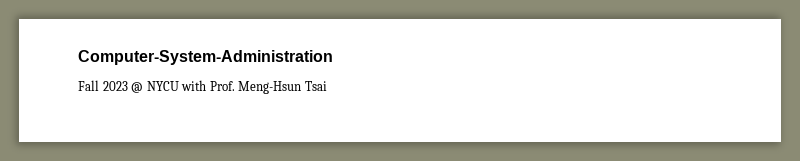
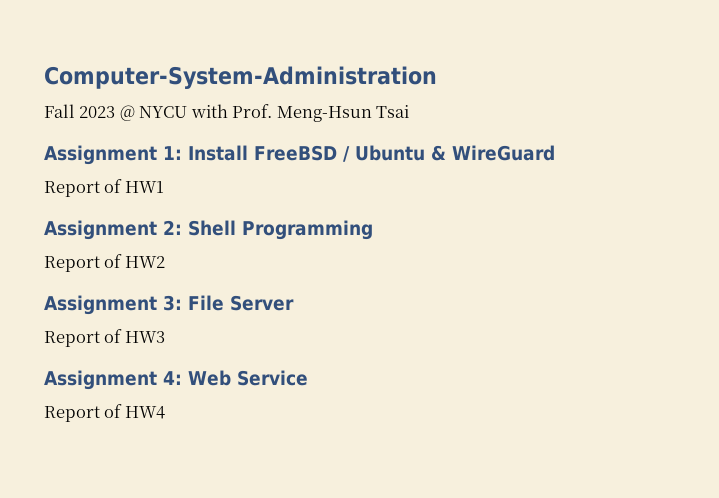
+ Assignment 1: Install FreeBSD / Ubuntu & WireGuard
+ Report of HW1
+ Assignment 2: Shell Programming
+ Report of HW2
+ Assignment 3: File Server
+ Report of HW3
+ Assignment 4: Web Service
+ Report of HW4

